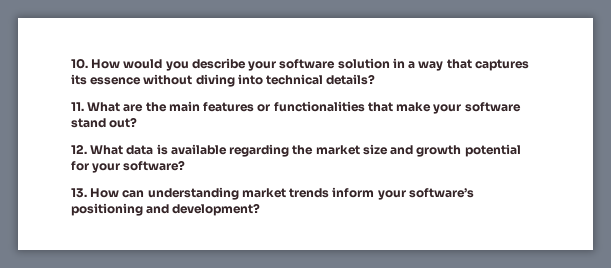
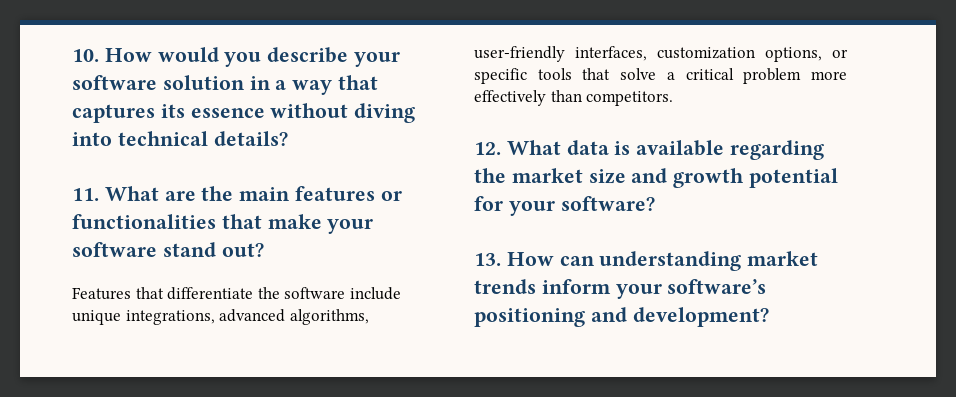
+ Features that differentiate the software include unique integrations, advanced algorithms, user-friendly interfaces, customization options, or specific tools that solve a critical problem more effectively than competitors.

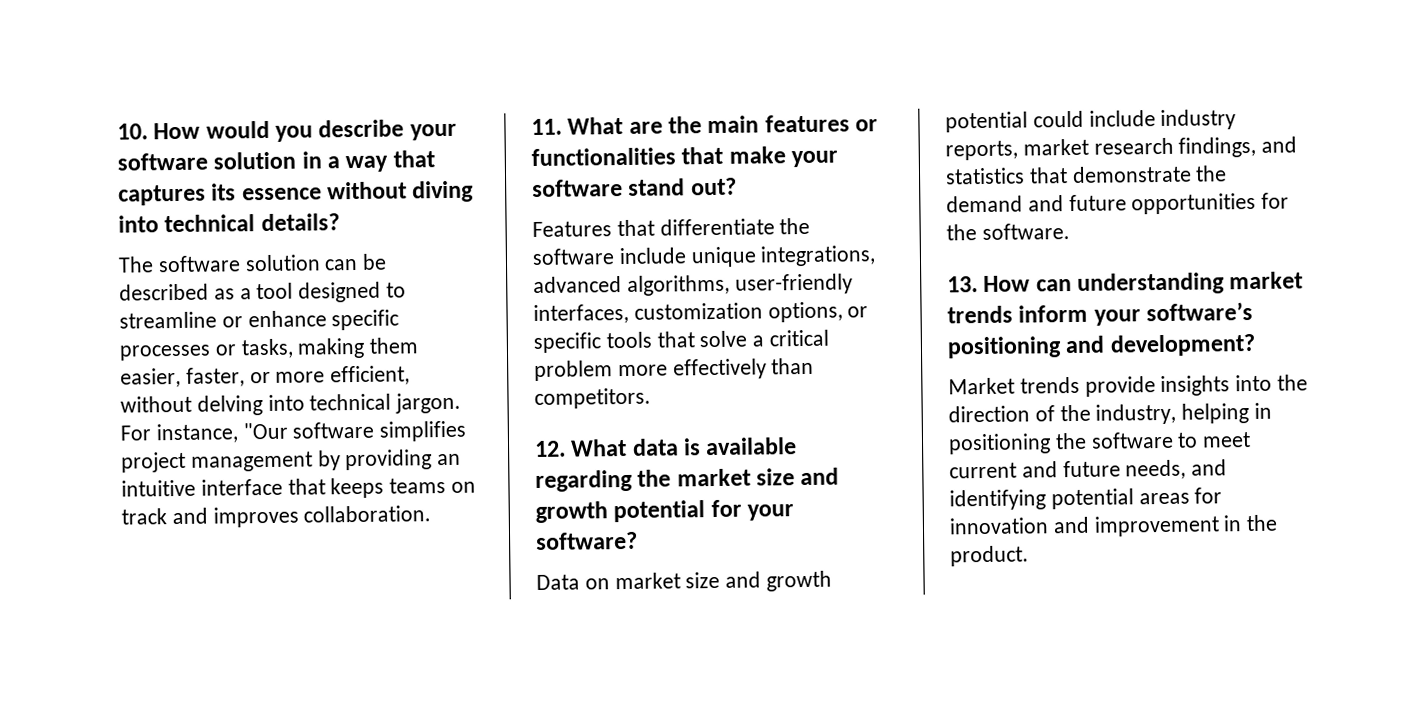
+ The software solution can be described as a tool designed to streamline or enhance specific processes or tasks, making them easier, faster, or more efficient, without delving into technical jargon. For instance, "Our software simplifies project management by providing an intuitive interface that keeps teams on track and improves collaboration.
+ Data on market size and growth potential could include industry reports, market research findings, and statistics that demonstrate the demand and future opportunities for the software.
+ Market trends provide insights into the direction of the industry, helping in positioning the software to meet current and future needs, and identifying potential areas for innovation and improvement in the product.

